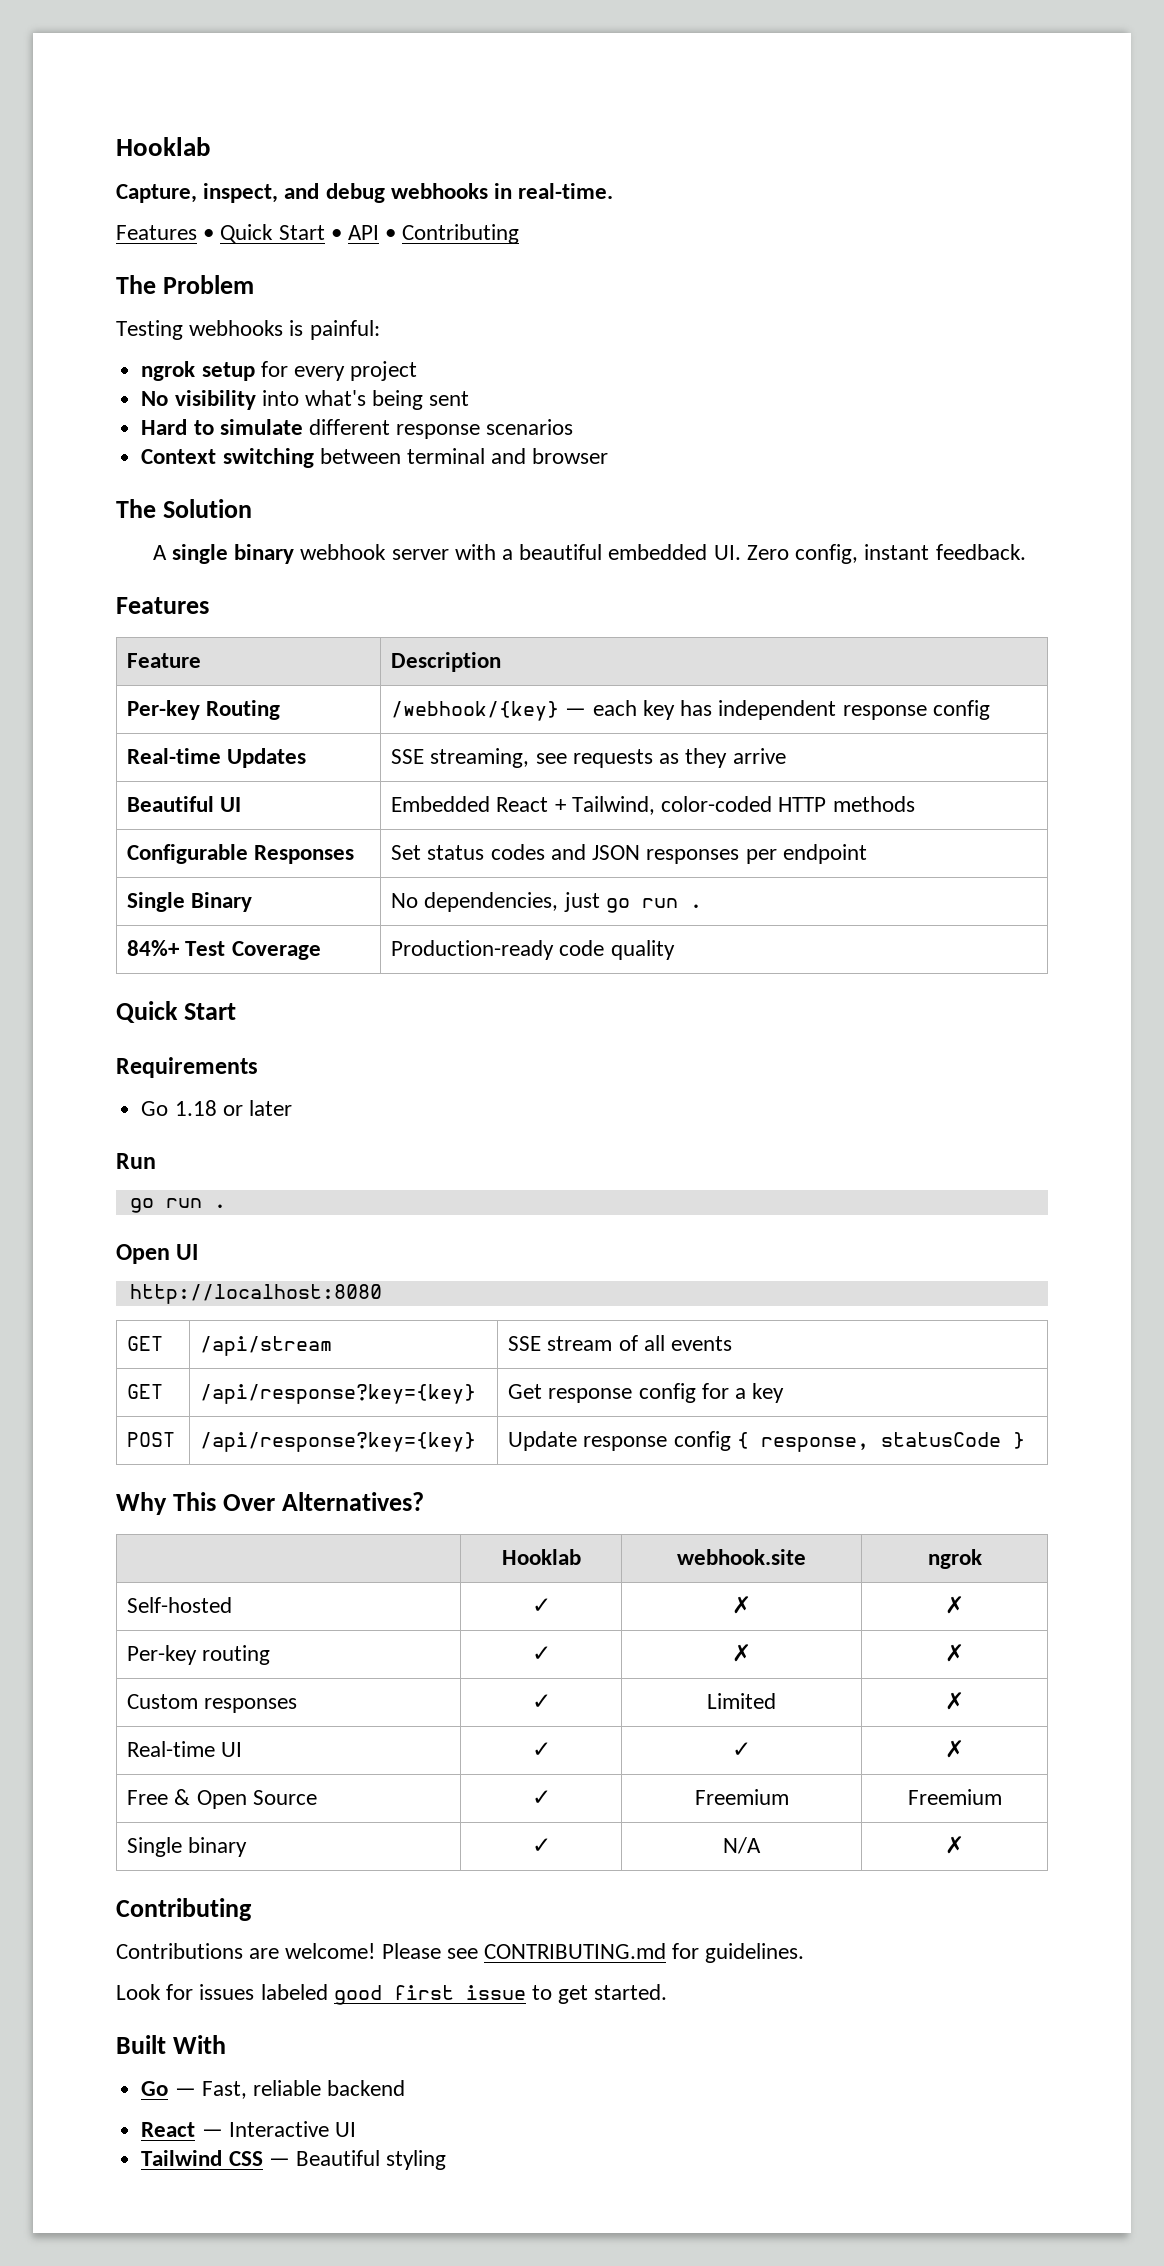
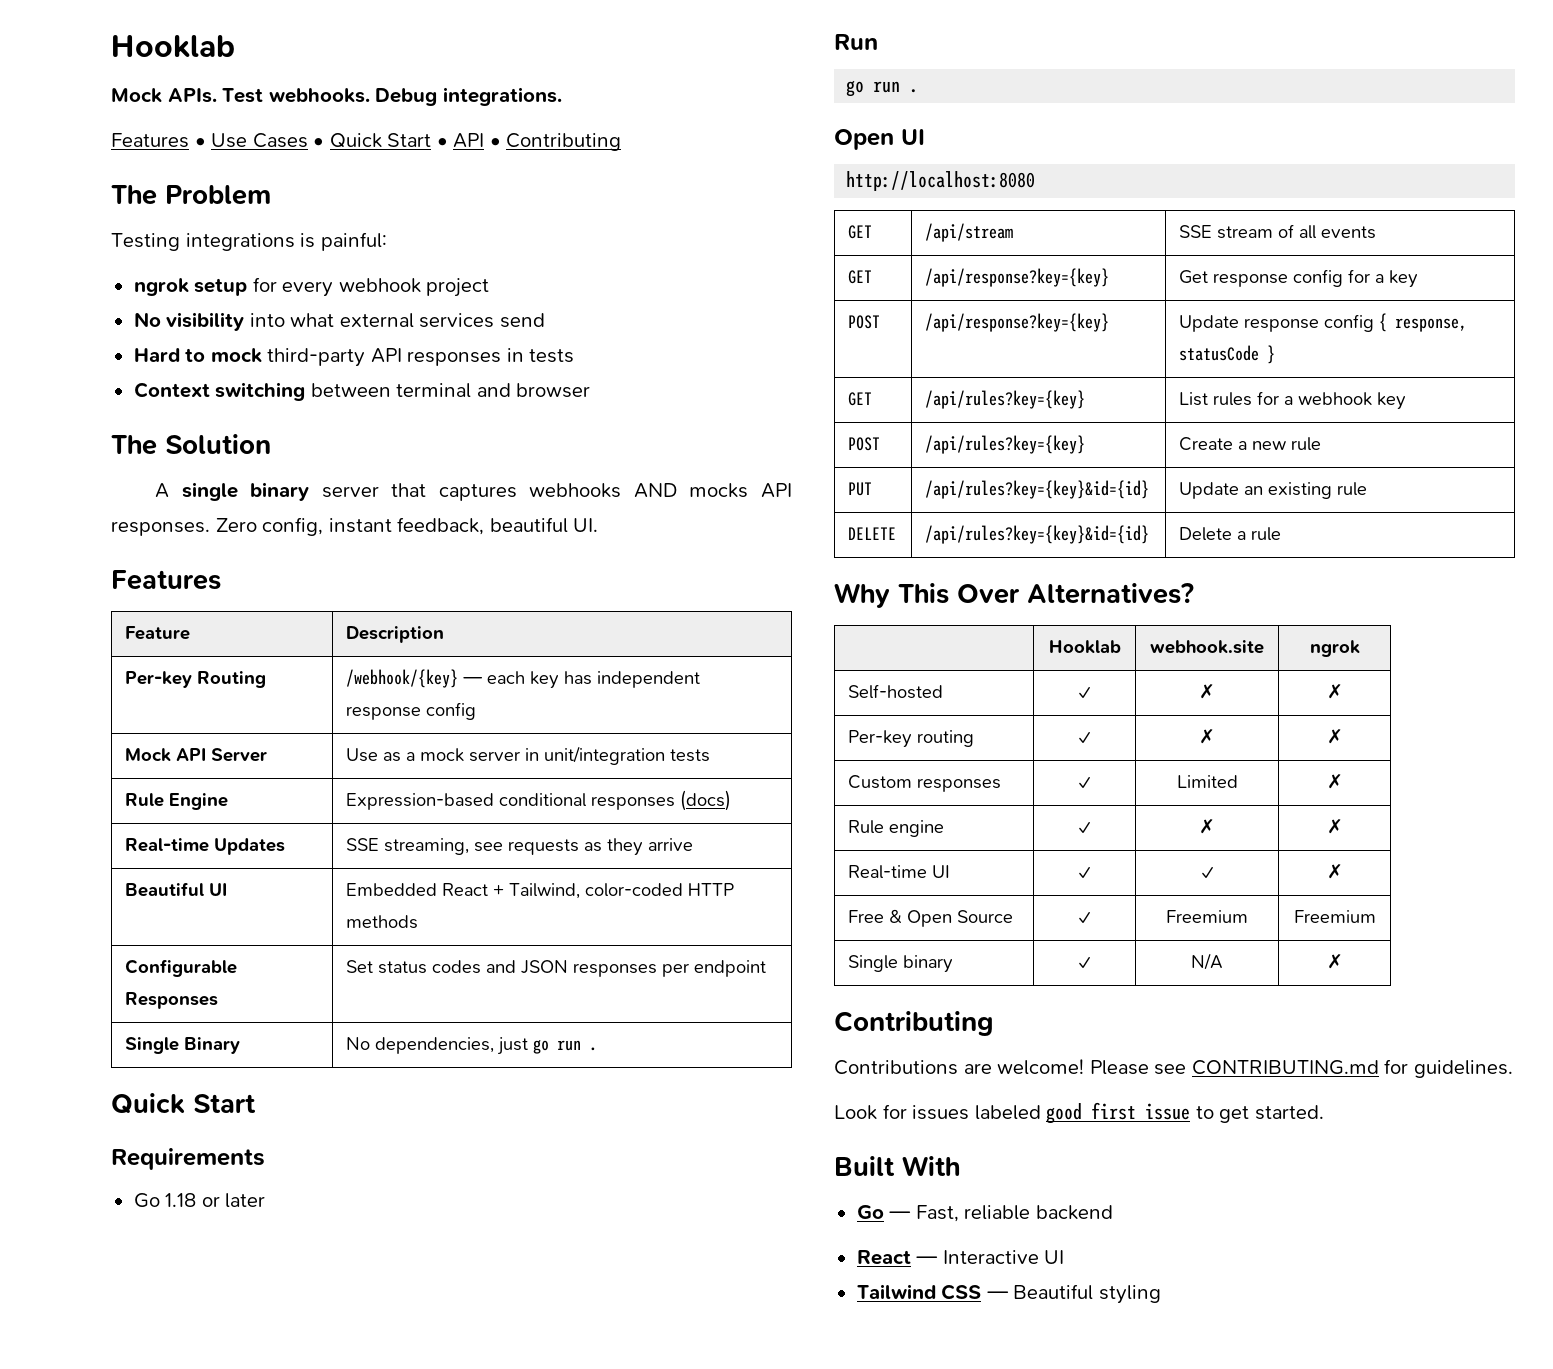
- Capture, inspect, and debug webhooks in real-time.
+ Mock APIs. Test webhooks. Debug integrations.
- Features • Quick Start • API • Contributing
+ Features • Use Cases • Quick Start • API • Contributing
- Testing webhooks is painful:
+ Testing integrations is painful:
- ngrok setup for every project
+ ngrok setup for every webhook project
- No visibility into what's being sent
- Hard to simulate different response scenarios
+ No visibility into what external services send
+ Hard to mock third-party API responses in tests
- A single binary webhook server with a beautiful embedded UI. Zero config, instant feedback.
+ A single binary server that captures webhooks AND mocks API responses. Zero config, instant feedback, beautiful UI.
+ Mock API Server | Use as a mock server in unit/integration tests
+ Rule Engine | Expression-based conditional responses (docs)
- 84%+ Test Coverage | Production-ready code quality
+ GET | /api/rules?key={key} | List rules for a webhook key
+ POST | /api/rules?key={key} | Create a new rule
+ PUT | /api/rules?key={key}&id={id} | Update an existing rule
+ DELETE | /api/rules?key={key}&id={id} | Delete a rule
+ Rule engine | ✓ | ✗ | ✗

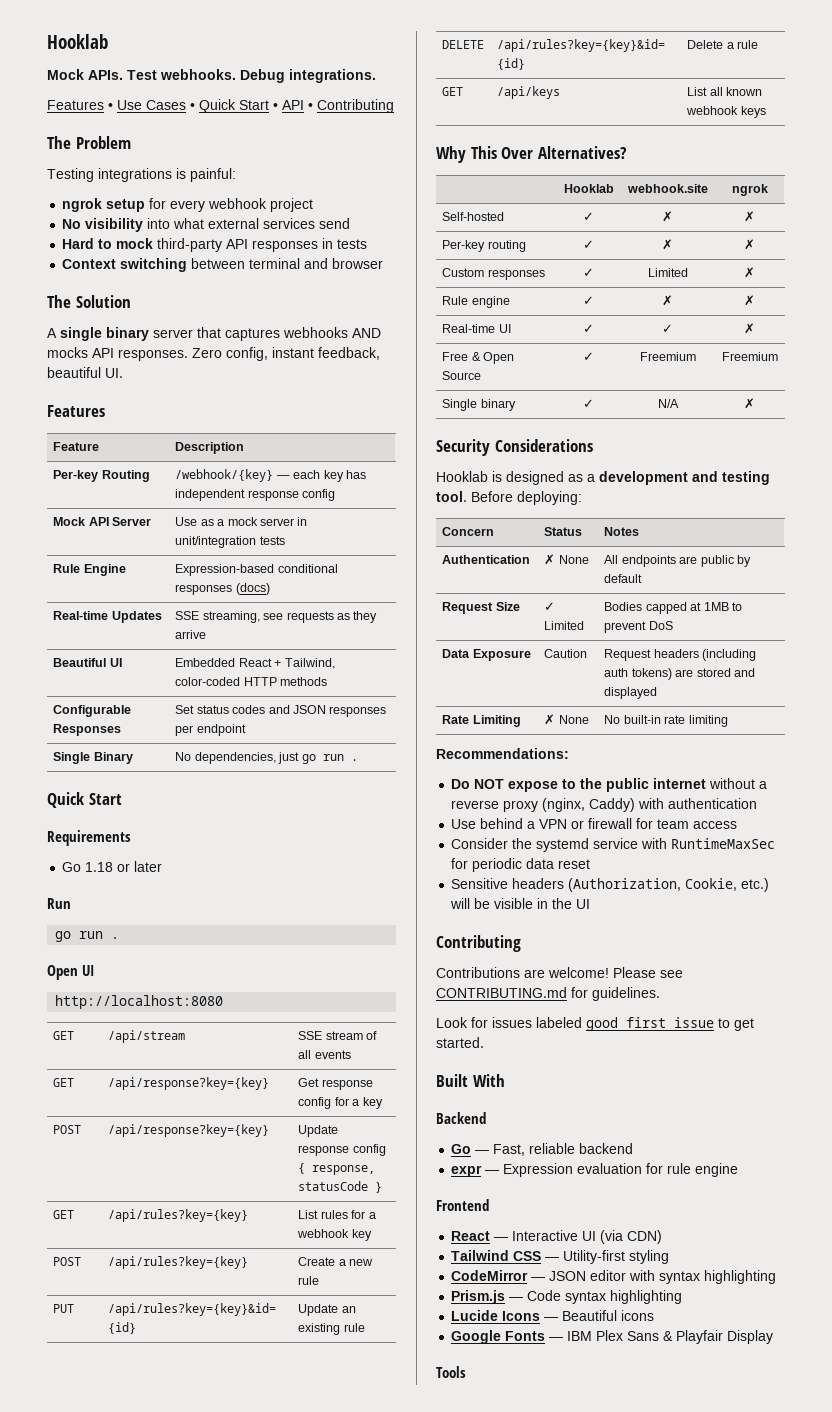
+ GET | /api/keys | List all known webhook keys
+ Security Considerations
+ Hooklab is designed as a development and testing tool. Before deploying:
+ Concern | Status | Notes
+ Authentication | ✗ None | All endpoints are public by default
+ Request Size | ✓ Limited | Bodies capped at 1MB to prevent DoS
+ Data Exposure | Caution | Request headers (including auth tokens) are stored and displayed
+ Rate Limiting | ✗ None | No built-in rate limiting
+ Recommendations:
+ Do NOT expose to the public internet without a reverse proxy (nginx, Caddy) with authentication
+ Use behind a VPN or firewall for team access
+ Consider the systemd service with RuntimeMaxSec for periodic data reset
+ Sensitive headers (Authorization, Cookie, etc.) will be visible in the UI
+ Backend
+ expr — Expression evaluation for rule engine
+ Frontend
- React — Interactive UI
+ React — Interactive UI (via CDN)
- Tailwind CSS — Beautiful styling
+ Tailwind CSS — Utility-first styling
+ CodeMirror — JSON editor with syntax highlighting
+ Prism.js — Code syntax highlighting
+ Lucide Icons — Beautiful icons
+ Google Fonts — IBM Plex Sans & Playfair Display
+ Tools

